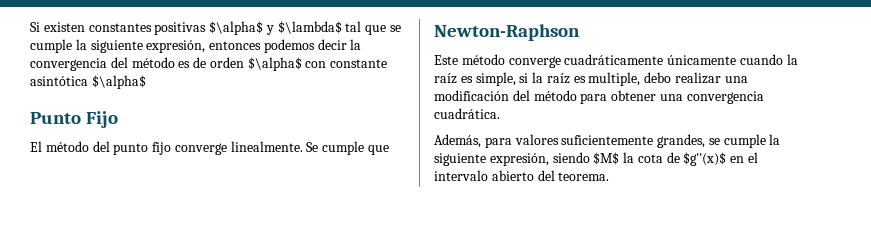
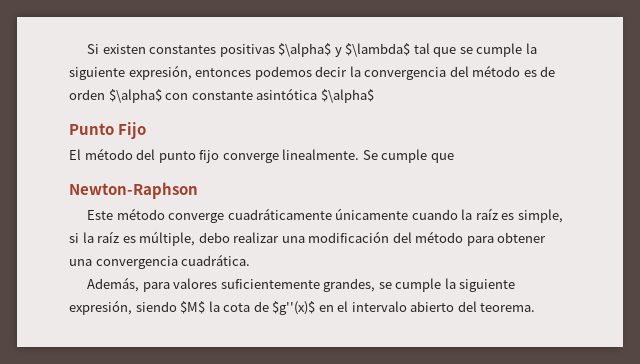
- Este método converge cuadráticamente únicamente cuando la raíz es simple, si la raíz es multiple, debo realizar una modificación del método para obtener una convergencia cuadrática.
+ Este método converge cuadráticamente únicamente cuando la raíz es simple, si la raíz es múltiple, debo realizar una modificación del método para obtener una convergencia cuadrática.

